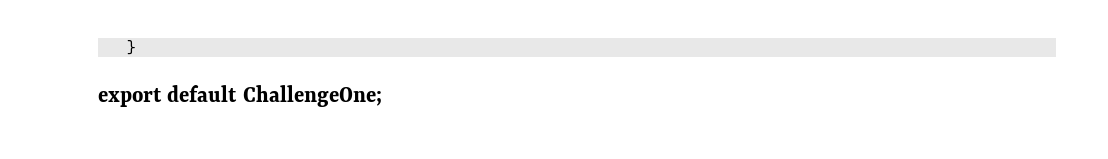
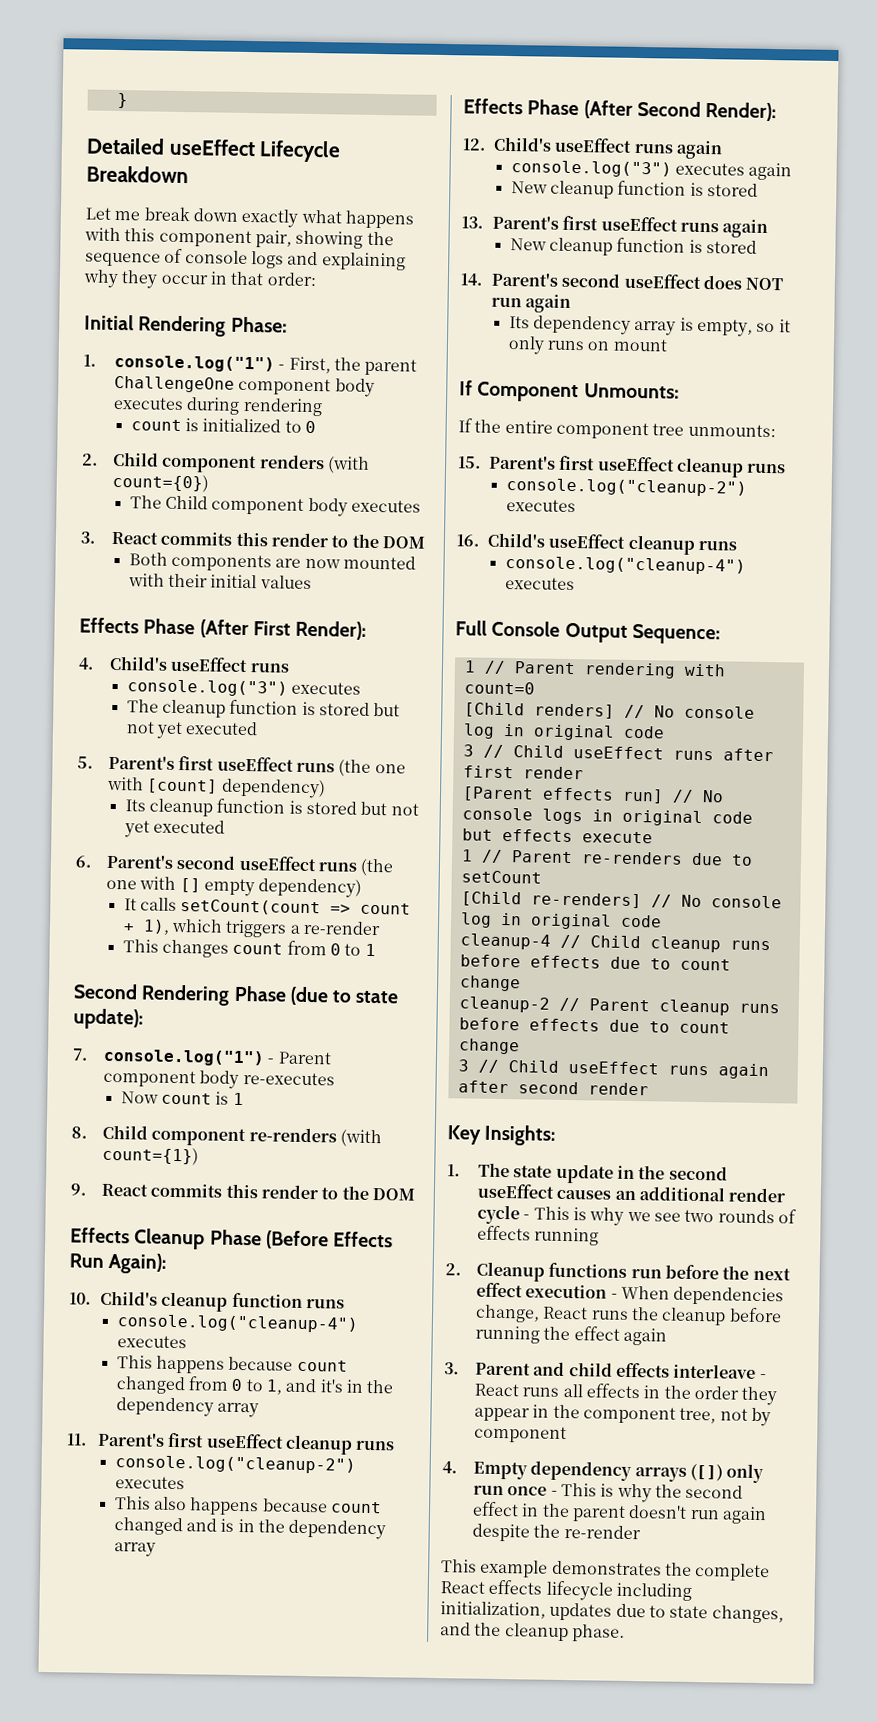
- export default ChallengeOne;
+ Detailed useEffect Lifecycle Breakdown
+ Let me break down exactly what happens with this component pair, showing the sequence of console logs and explaining why they occur in that order:
+ Initial Rendering Phase:
+ 1. console.log("1") - First, the parent ChallengeOne component body executes during rendering
+ count is initialized to 0
+ 2. Child component renders (with count={0})
+ The Child component body executes
+ 3. React commits this render to the DOM
+ Both components are now mounted with their initial values
+ Effects Phase (After First Render):
+ 4. Child's useEffect runs
+ console.log("3") executes
+ The cleanup function is stored but not yet executed
+ 5. Parent's first useEffect runs (the one with [count] dependency)
+ Its cleanup function is stored but not yet executed
+ 6. Parent's second useEffect runs (the one with [] empty dependency)
+ It calls setCount(count => count + 1), which triggers a re-render
+ This changes count from 0 to 1
+ Second Rendering Phase (due to state update):
+ 7. console.log("1") - Parent component body re-executes
+ Now count is 1
+ 8. Child component re-renders (with count={1})
+ 9. React commits this render to the DOM
+ Effects Cleanup Phase (Before Effects Run Again):
+ 10. Child's cleanup function runs
+ console.log("cleanup-4") executes
+ This happens because count changed from 0 to 1, and it's in the dependency array
+ 11. Parent's first useEffect cleanup runs
+ console.log("cleanup-2") executes
+ This also happens because count changed and is in the dependency array
+ Effects Phase (After Second Render):
+ 12. Child's useEffect runs again
+ console.log("3") executes again
+ New cleanup function is stored
+ 13. Parent's first useEffect runs again
+ New cleanup function is stored
+ 14. Parent's second useEffect does NOT run again
+ Its dependency array is empty, so it only runs on mount
+ If Component Unmounts:
+ If the entire component tree unmounts:
+ 15. Parent's first useEffect cleanup runs
+ console.log("cleanup-2") executes
+ 16. Child's useEffect cleanup runs
+ console.log("cleanup-4") executes
+ Full Console Output Sequence:
+ 1 // Parent rendering with count=0
+ [Child renders] // No console log in original code
+ 3 // Child useEffect runs after first render
+ [Parent effects run] // No console logs in original code but effects execute
+ 1 // Parent re-renders due to setCount
+ [Child re-renders] // No console log in original code
+ cleanup-4 // Child cleanup runs before effects due to count change
+ cleanup-2 // Parent cleanup runs before effects due to count change
+ 3 // Child useEffect runs again after second render
+ Key Insights:
+ 1. The state update in the second useEffect causes an additional render cycle - This is why we see two rounds of effects running
+ 2. Cleanup functions run before the next effect execution - When dependencies change, React runs the cleanup before running the effect again
+ 3. Parent and child effects interleave - React runs all effects in the order they appear in the component tree, not by component
+ 4. Empty dependency arrays ([]) only run once - This is why the second effect in the parent doesn't run again despite the re-render
+ This example demonstrates the complete React effects lifecycle including initialization, updates due to state changes, and the cleanup phase.

